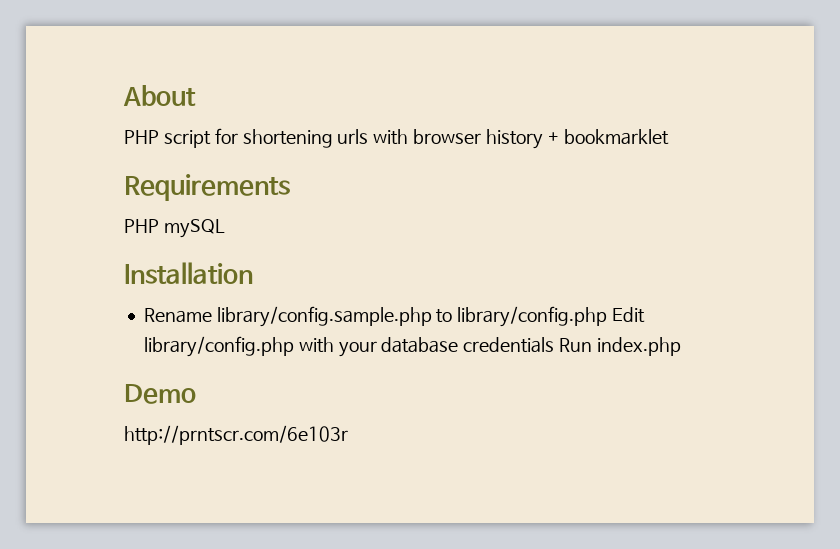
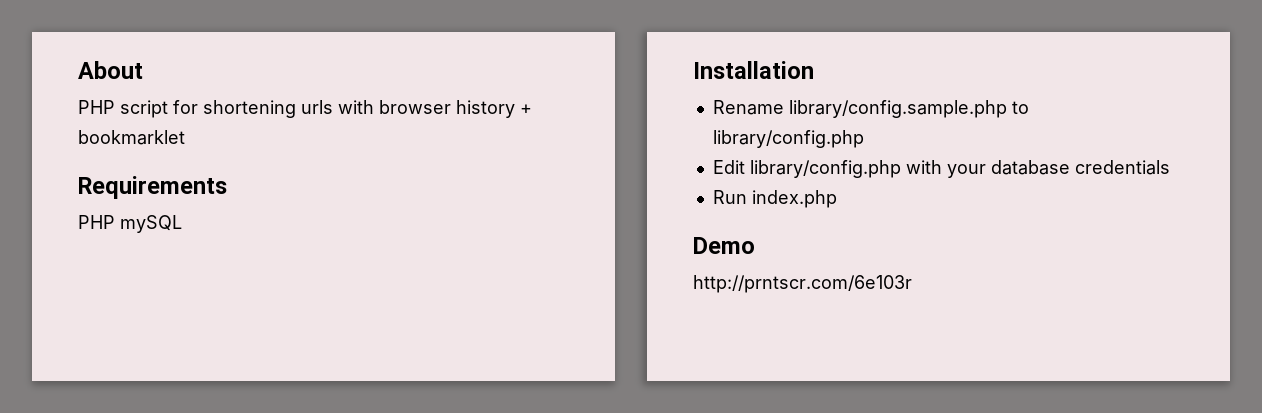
- Rename library/config.sample.php to library/config.php Edit library/config.php with your database credentials Run index.php
+ Rename library/config.sample.php to library/config.php
+ Edit library/config.php with your database credentials
+ Run index.php

